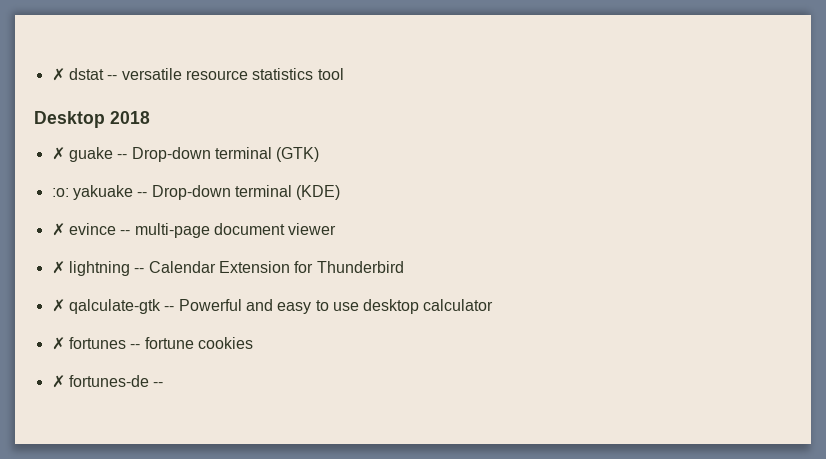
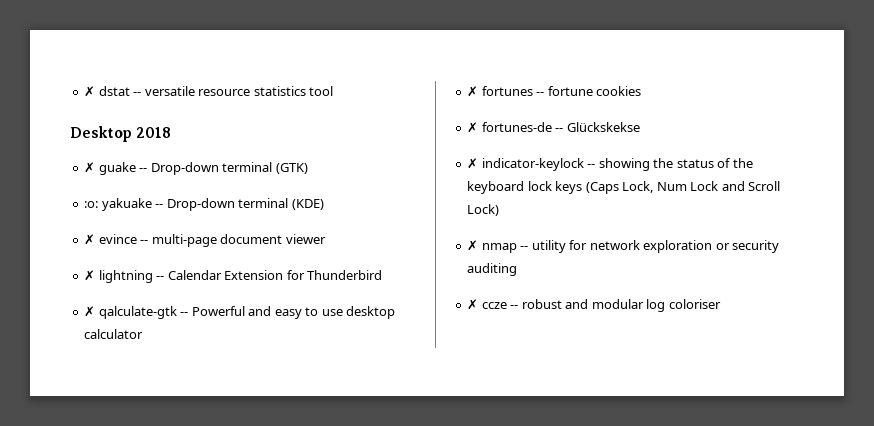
- ✗ fortunes-de --
+ ✗ fortunes-de -- Glückskekse
+ ✗ indicator-keylock -- showing the status of the keyboard lock keys (Caps Lock, Num Lock and Scroll Lock)
+ ✗ nmap -- utility for network exploration or security auditing
+ ✗ ccze -- robust and modular log coloriser

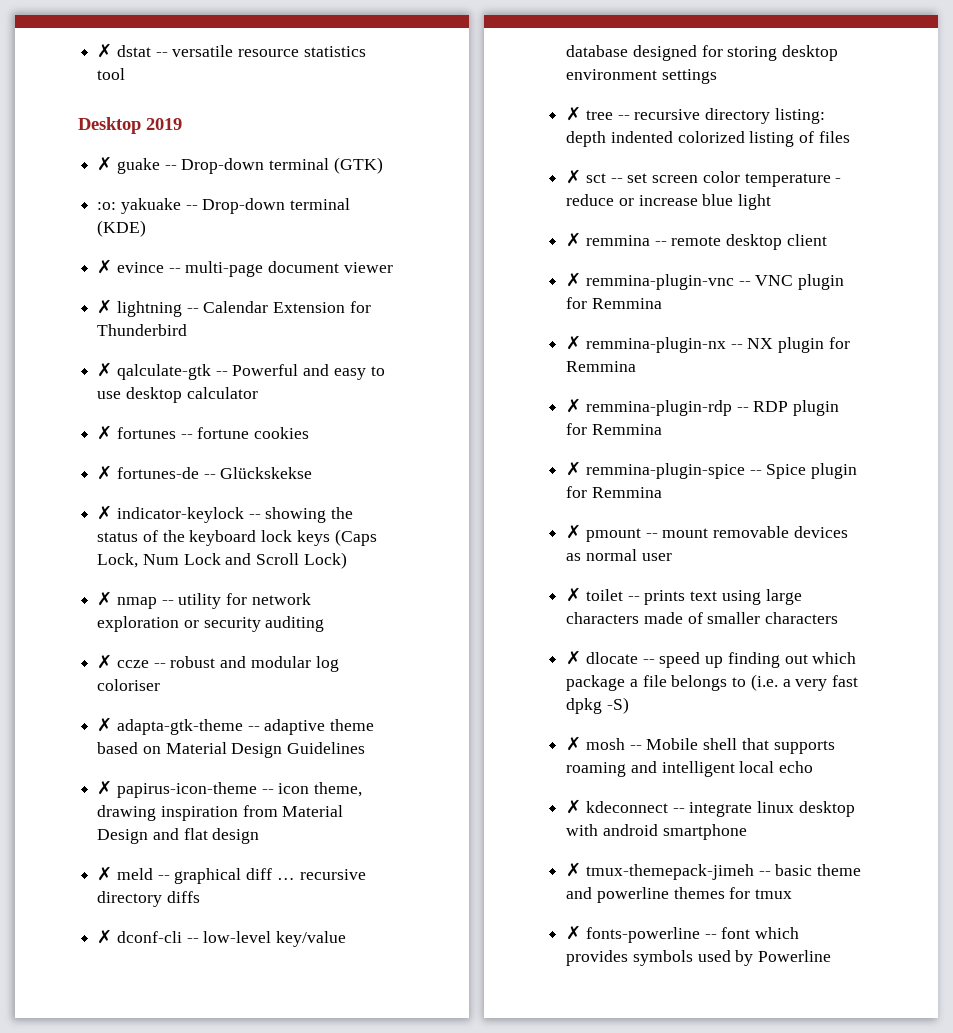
- Desktop 2018
+ Desktop 2019
+ ✗ adapta-gtk-theme -- adaptive theme based on Material Design Guidelines
+ ✗ papirus-icon-theme -- icon theme, drawing inspiration from Material Design and flat design
+ ✗ meld -- graphical diff … recursive directory diffs
+ ✗ dconf-cli -- low-level key/value database designed for storing desktop environment settings
+ ✗ tree -- recursive directory listing: depth indented colorized listing of files
+ ✗ sct -- set screen color temperature - reduce or increase blue light
+ ✗ remmina -- remote desktop client
+ ✗ remmina-plugin-vnc -- VNC plugin for Remmina
+ ✗ remmina-plugin-nx -- NX plugin for Remmina
+ ✗ remmina-plugin-rdp -- RDP plugin for Remmina
+ ✗ remmina-plugin-spice -- Spice plugin for Remmina
+ ✗ pmount -- mount removable devices as normal user
+ ✗ toilet -- prints text using large characters made of smaller characters
+ ✗ dlocate -- speed up finding out which package a file belongs to (i.e. a very fast dpkg -S)
+ ✗ mosh -- Mobile shell that supports roaming and intelligent local echo
+ ✗ kdeconnect -- integrate linux desktop with android smartphone
+ ✗ tmux-themepack-jimeh -- basic theme and powerline themes for tmux
+ ✗ fonts-powerline -- font which provides symbols used by Powerline

